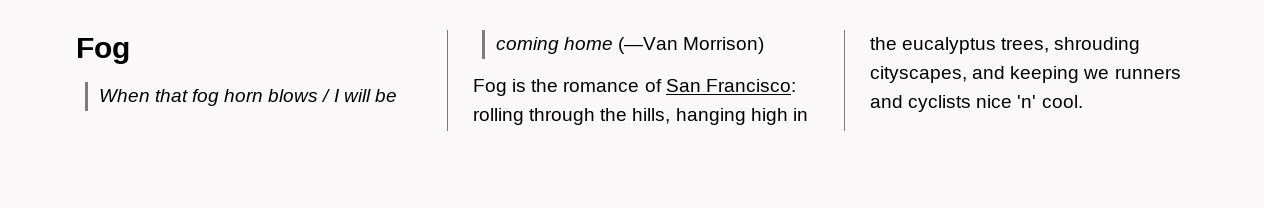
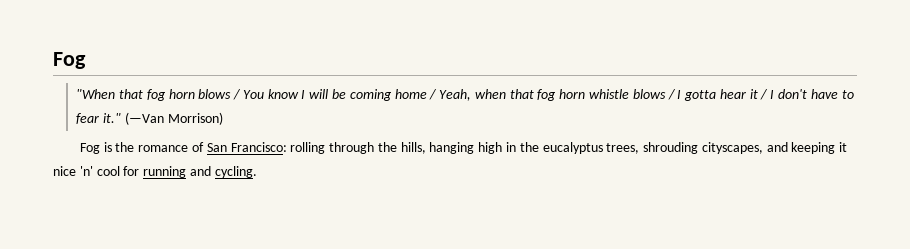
- When that fog horn blows / I will be coming home (—Van Morrison)
+ "When that fog horn blows / You know I will be coming home / Yeah, when that fog horn whistle blows / I gotta hear it / I don't have to fear it." (—Van Morrison)
- Fog is the romance of San Francisco: rolling through the hills, hanging high in the eucalyptus trees, shrouding cityscapes, and keeping we runners and cyclists nice 'n' cool.
+ Fog is the romance of San Francisco: rolling through the hills, hanging high in the eucalyptus trees, shrouding cityscapes, and keeping it nice 'n' cool for running and cycling.

